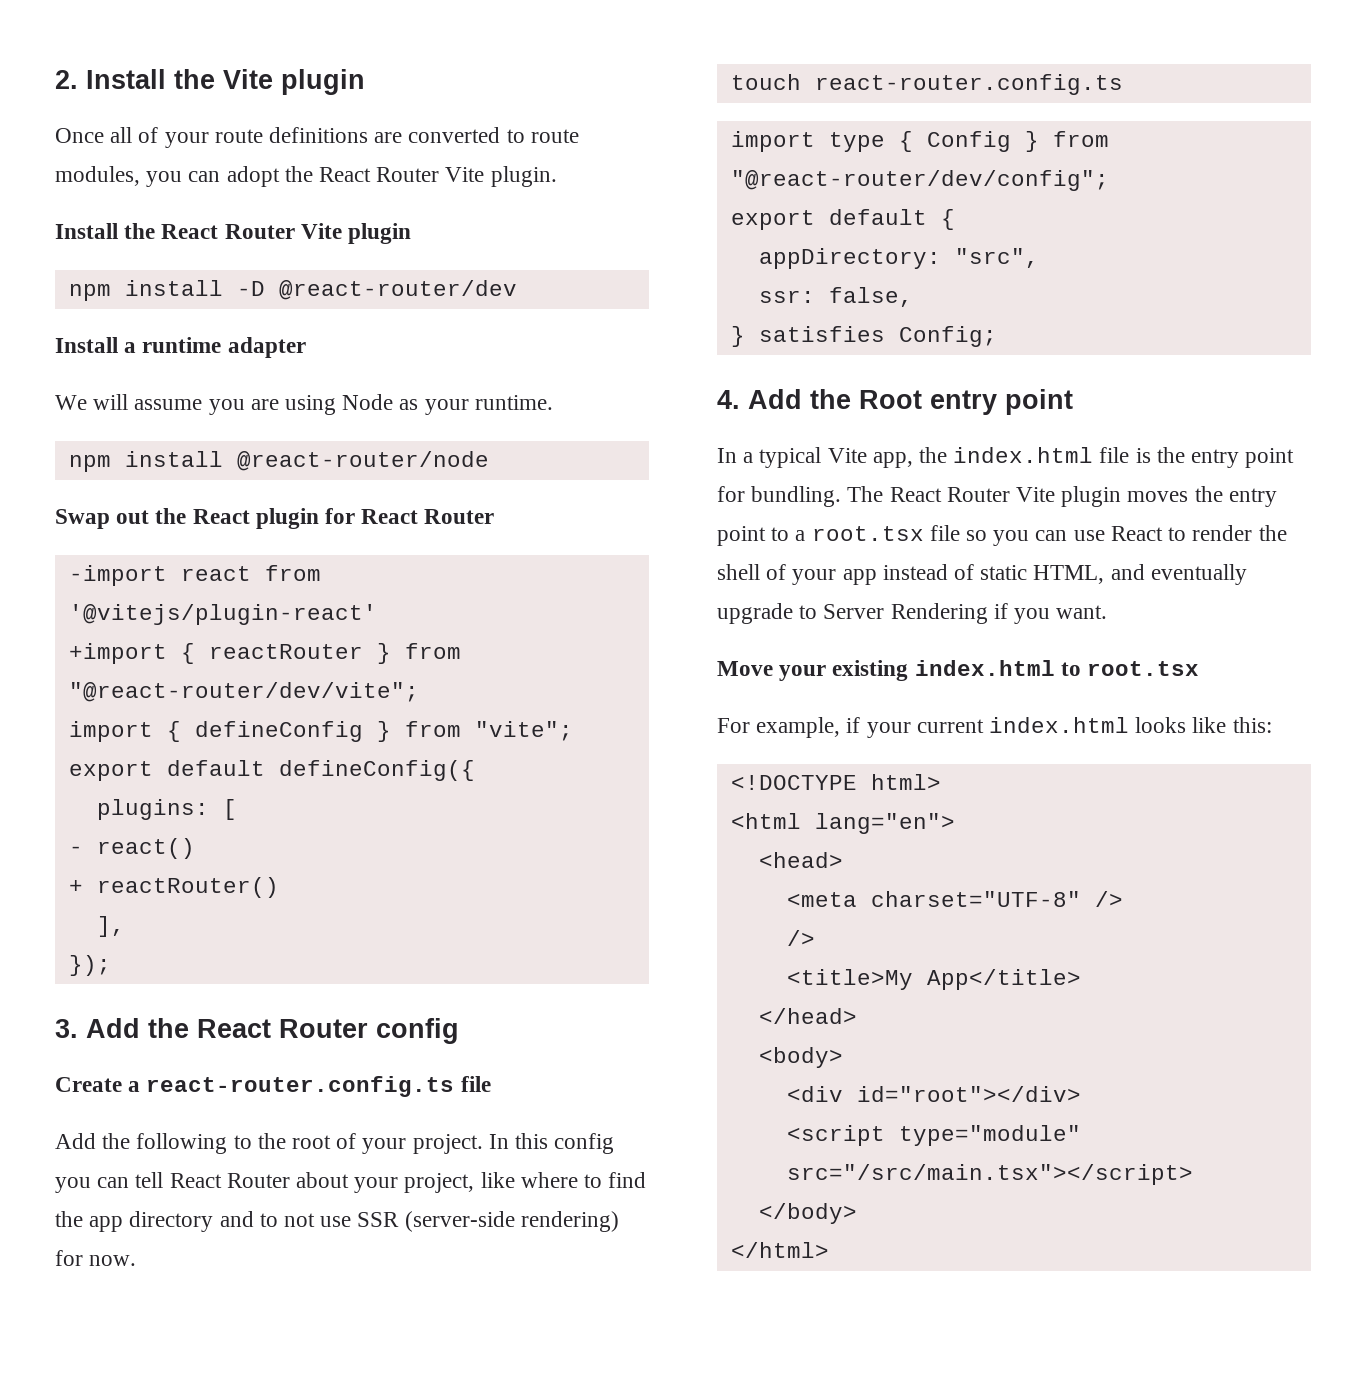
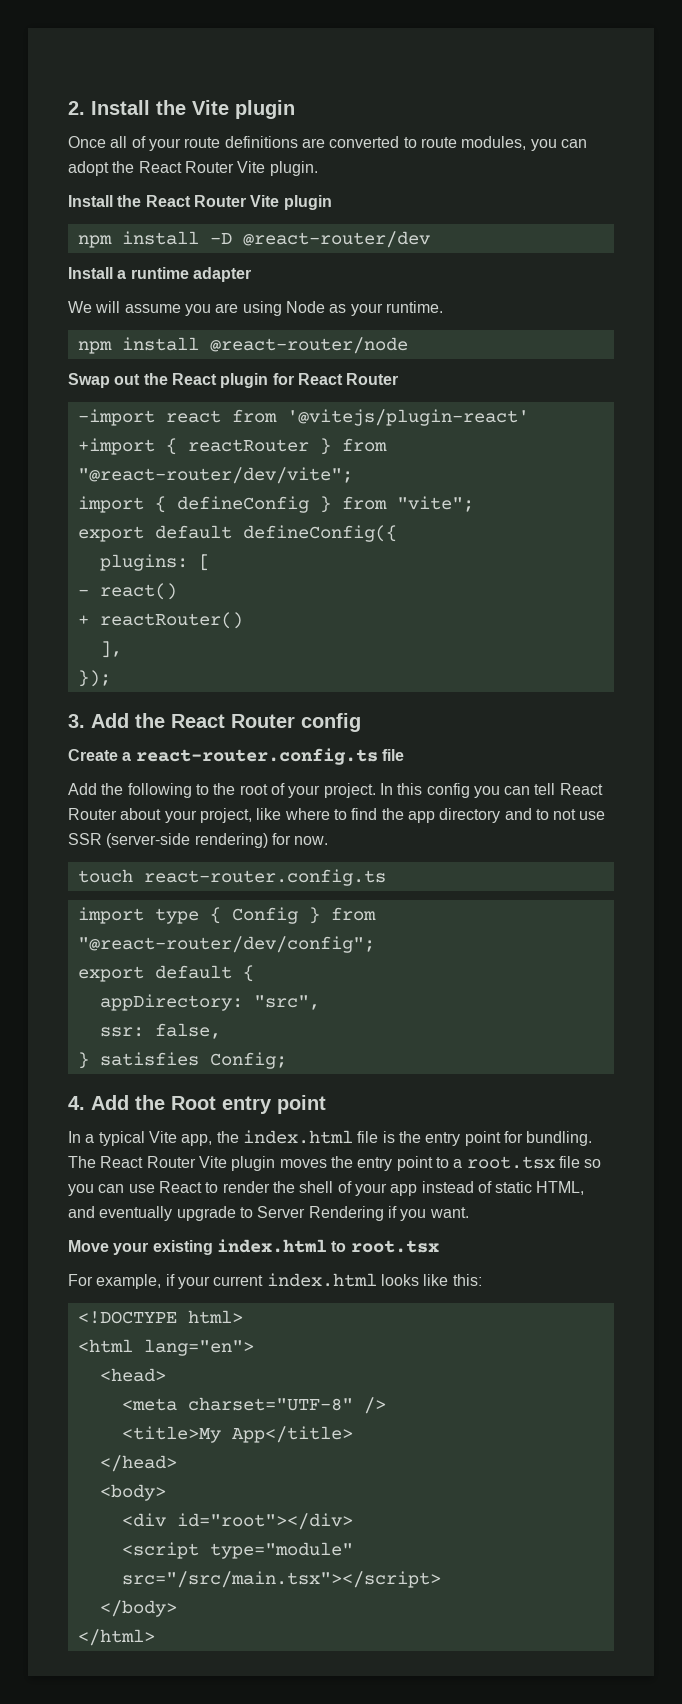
  <meta charset="UTF-8" />
- />

